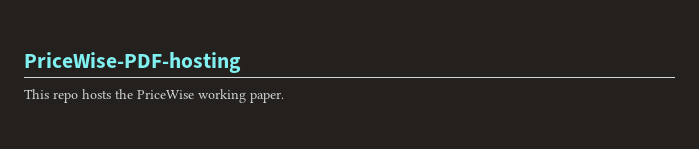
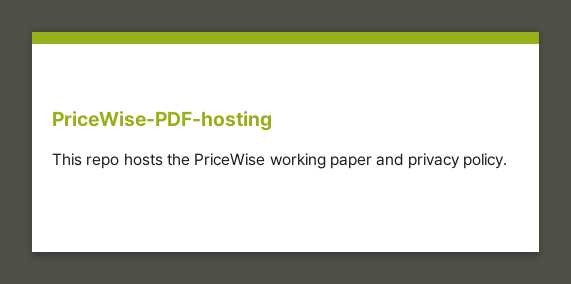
- This repo hosts the PriceWise working paper.
+ This repo hosts the PriceWise working paper and privacy policy.

